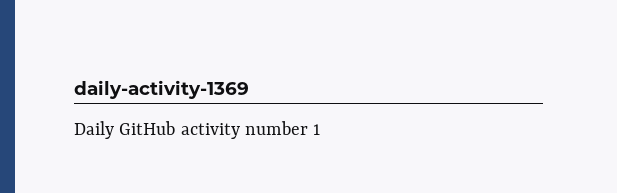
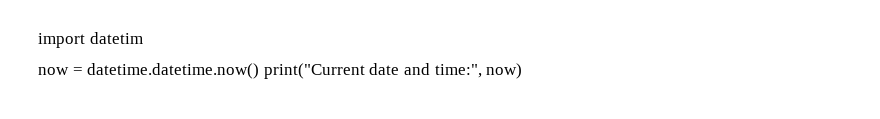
- daily-activity-1369
- Daily GitHub activity number 1
+ import datetim
+ now = datetime.datetime.now() print("Current date and time:", now)

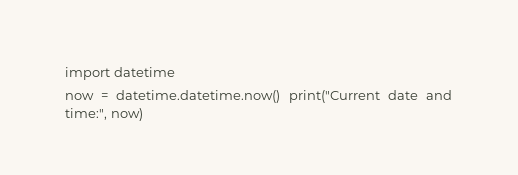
- import datetim
+ import datetime

